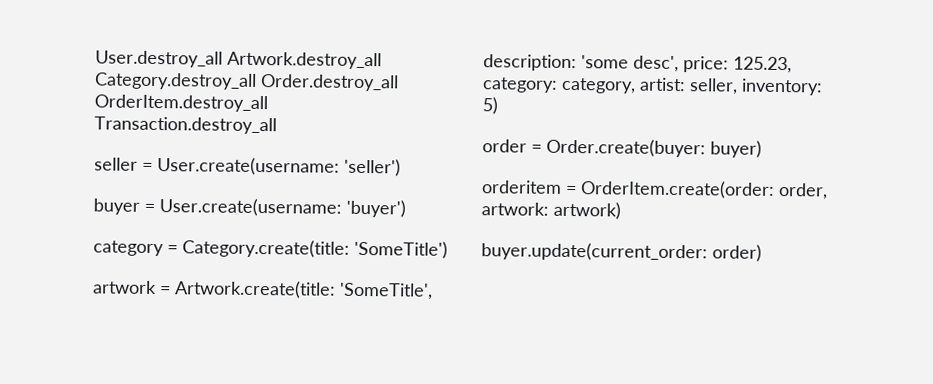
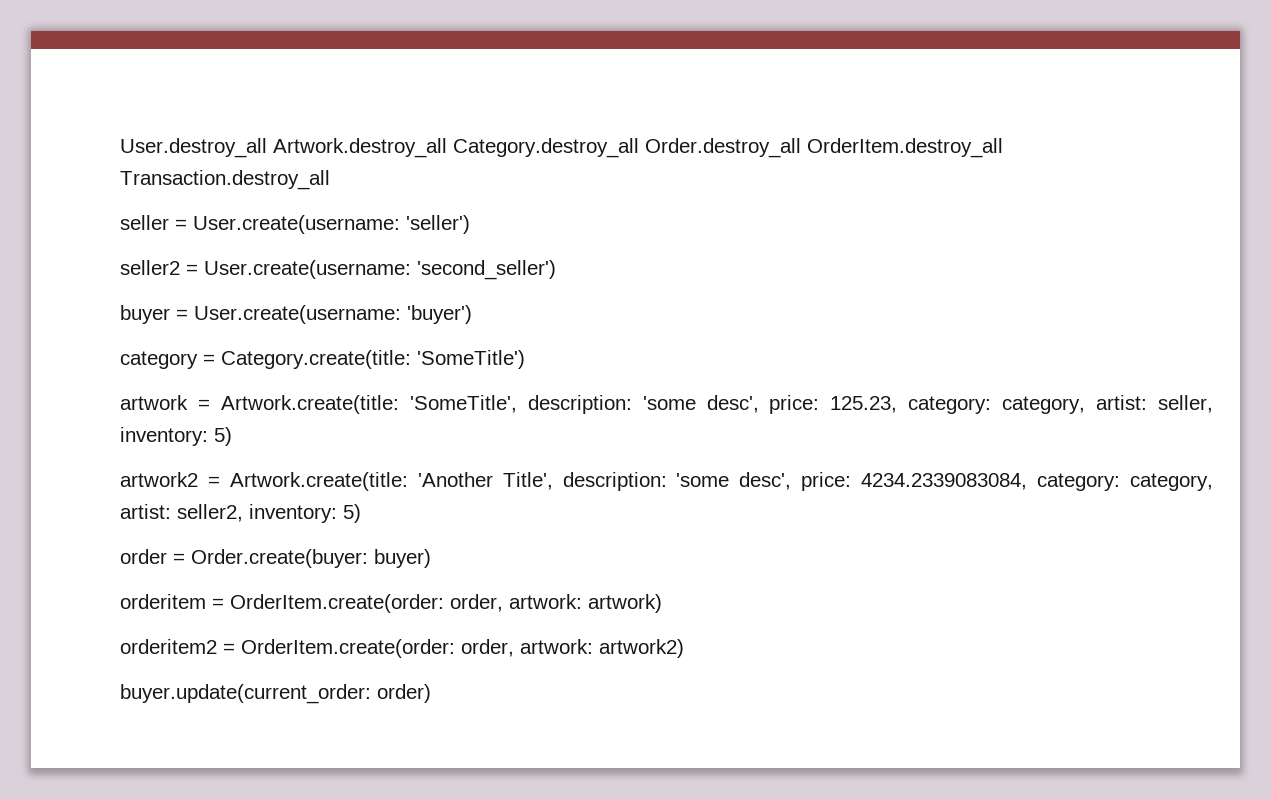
+ seller2 = User.create(username: 'second_seller')
+ artwork2 = Artwork.create(title: 'Another Title', description: 'some desc', price: 4234.2339083084, category: category, artist: seller2, inventory: 5)
+ orderitem2 = OrderItem.create(order: order, artwork: artwork2)

